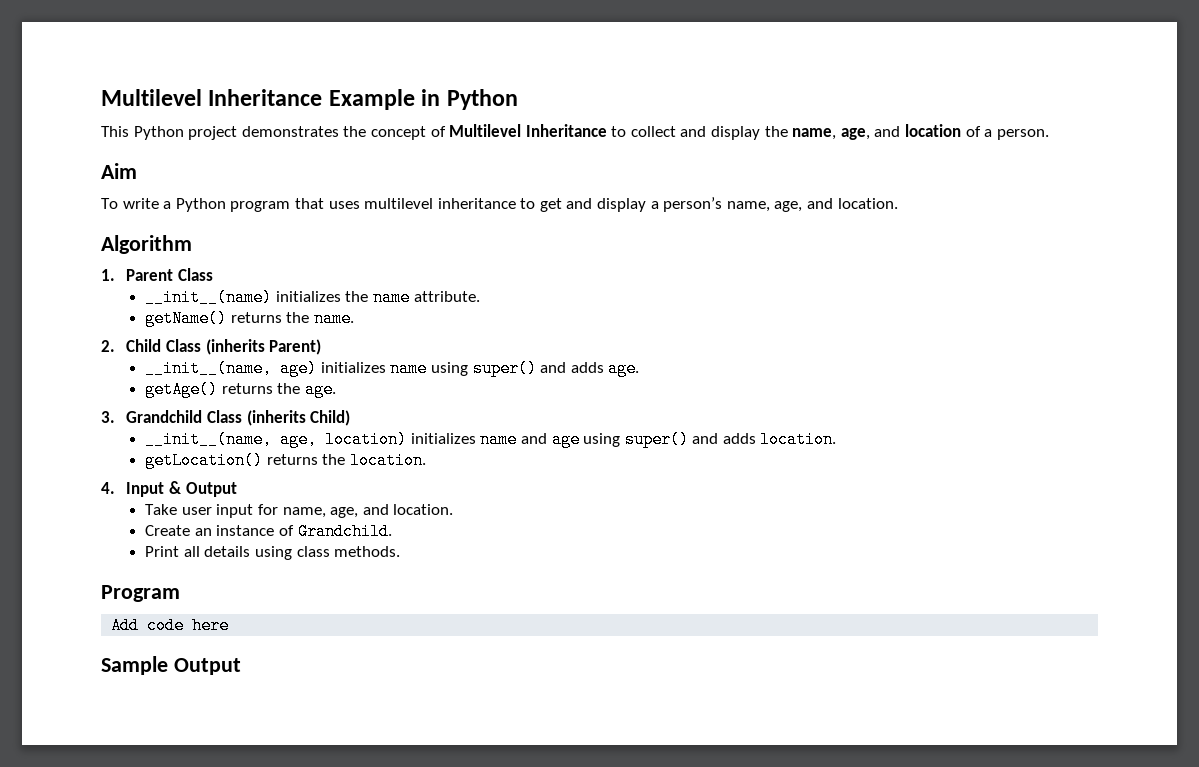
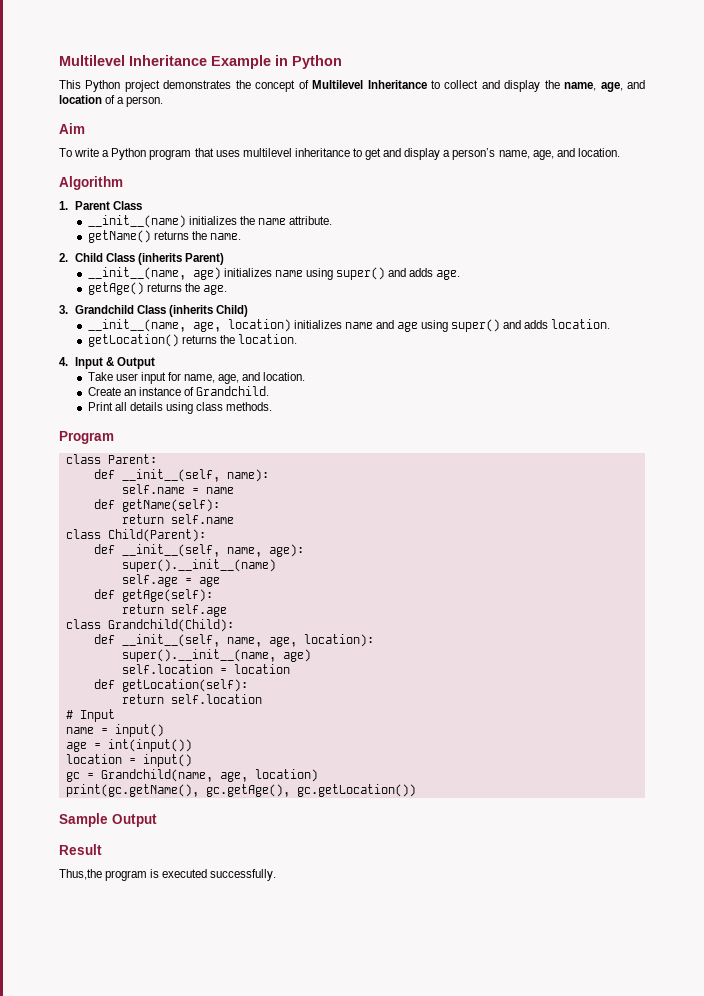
- Add code here
+ class Parent:
+ def __init__(self, name):
+ self.name = name
+ def getName(self):
+ return self.name
+ class Child(Parent):
+ def __init__(self, name, age):
+ super().__init__(name)
+ self.age = age
+ def getAge(self):
+ return self.age
+ class Grandchild(Child):
+ def __init__(self, name, age, location):
+ super().__init__(name, age)
+ self.location = location
+ def getLocation(self):
+ return self.location
+ # Input
+ name = input()
+ age = int(input())
+ location = input()
+ gc = Grandchild(name, age, location)
+ print(gc.getName(), gc.getAge(), gc.getLocation())
  Sample Output
+ Result
+ Thus,the program is executed successfully.

